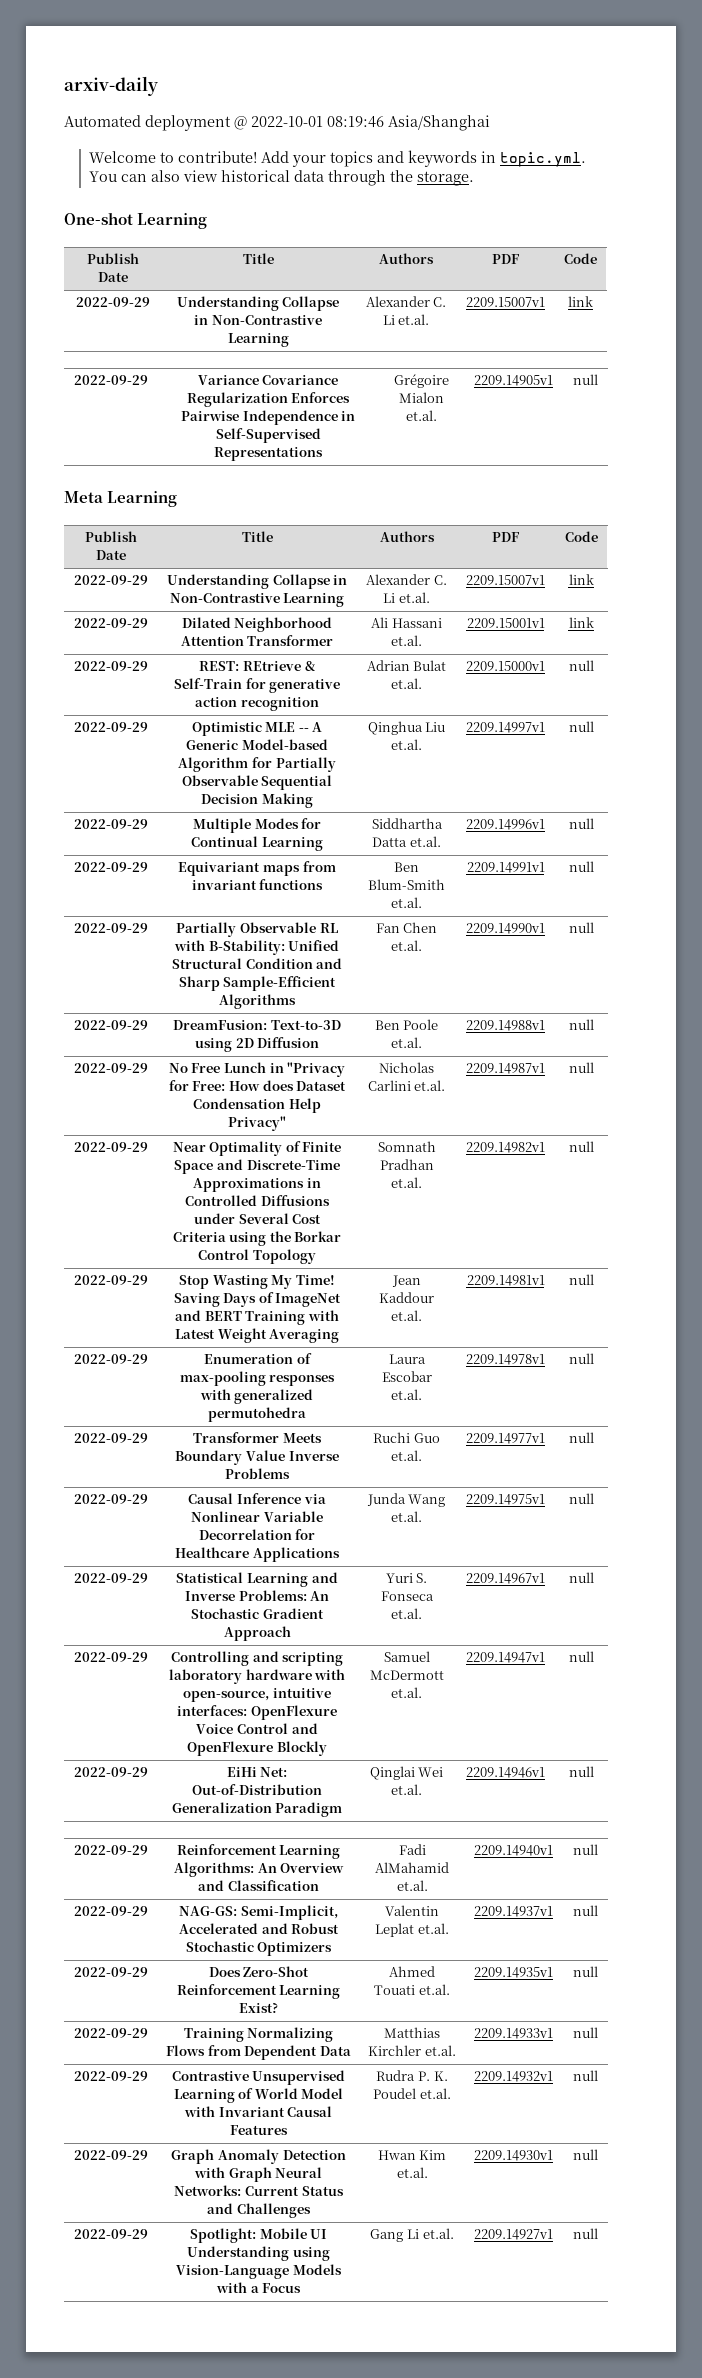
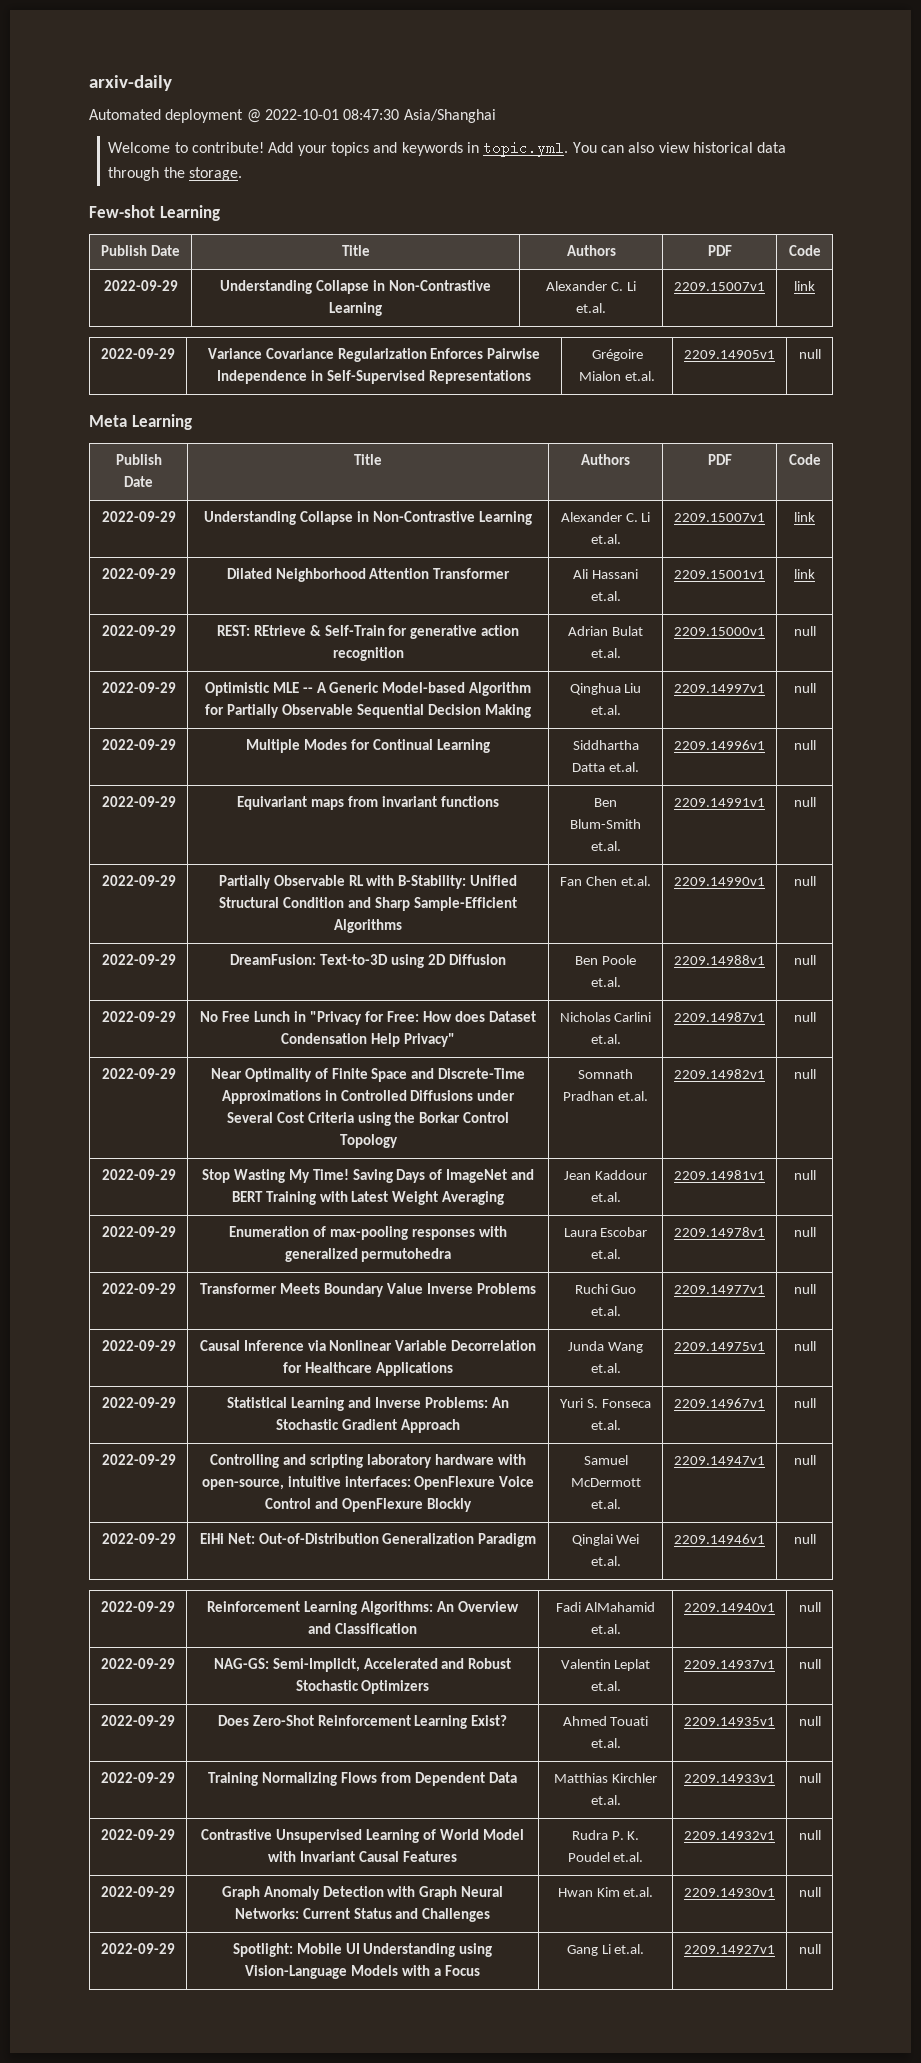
- Automated deployment @ 2022-10-01 08:19:46 Asia/Shanghai
+ Automated deployment @ 2022-10-01 08:47:30 Asia/Shanghai
- One-shot Learning
+ Few-shot Learning

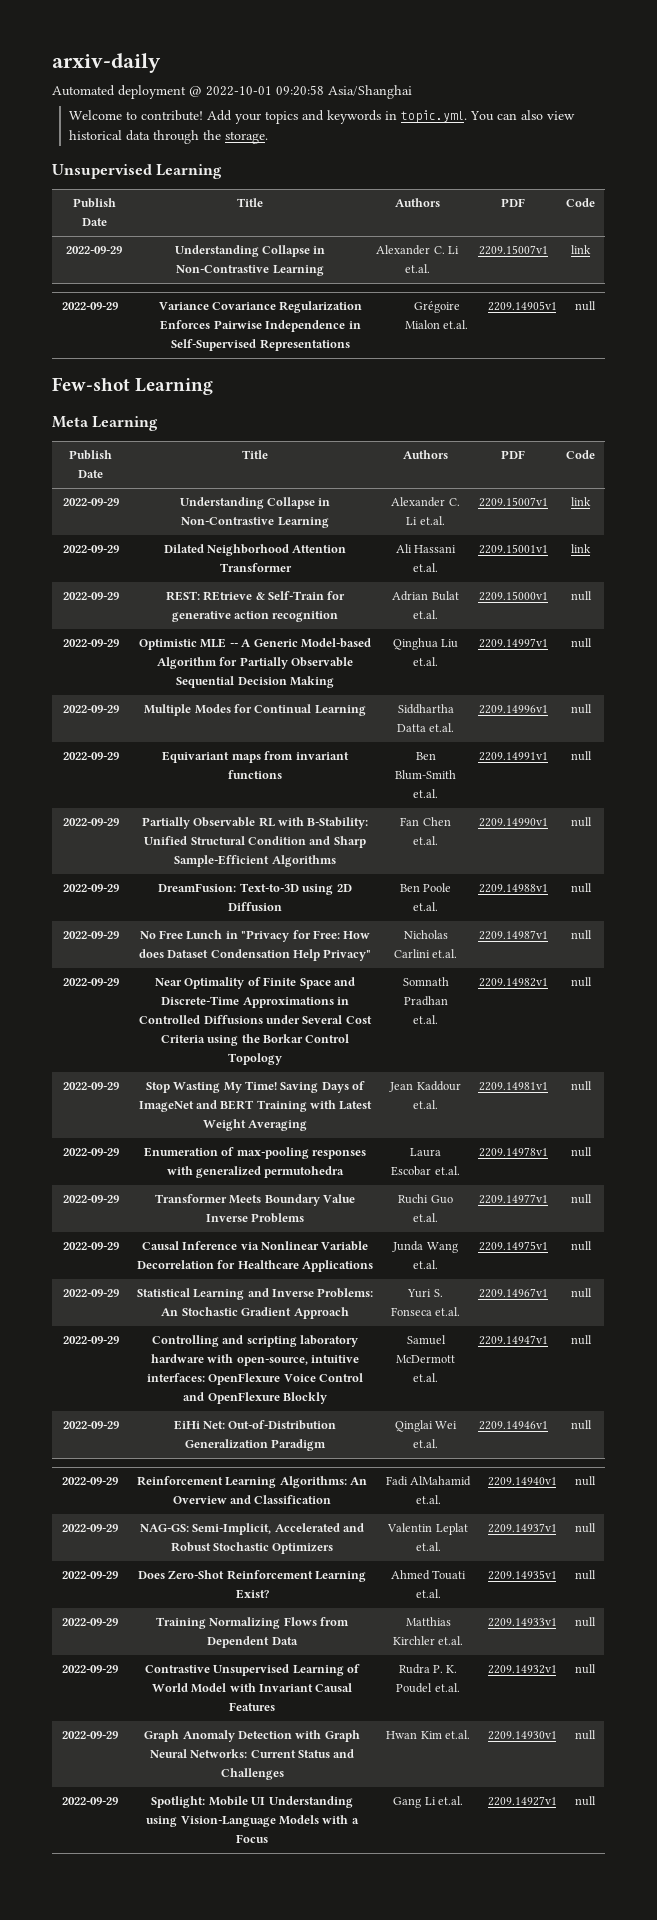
- Automated deployment @ 2022-10-01 08:47:30 Asia/Shanghai
+ Automated deployment @ 2022-10-01 09:20:58 Asia/Shanghai
  Add your topics and keywords in topic.yml. You can also view historical data through the storage.
- Few-shot Learning
+ Unsupervised Learning
+ Few-shot Learning

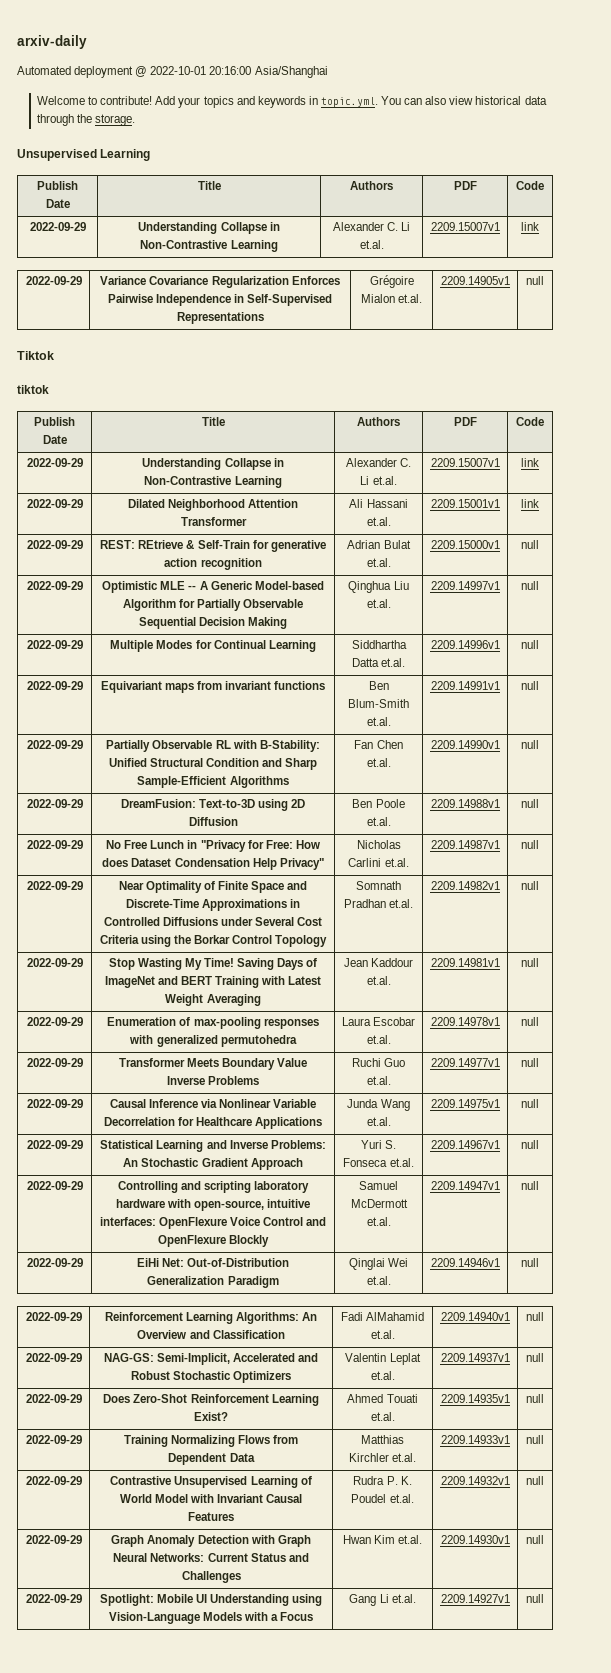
- Automated deployment @ 2022-10-01 09:20:58 Asia/Shanghai
+ Automated deployment @ 2022-10-01 20:16:00 Asia/Shanghai
- Few-shot Learning
- Meta Learning
+ Tiktok
+ tiktok

